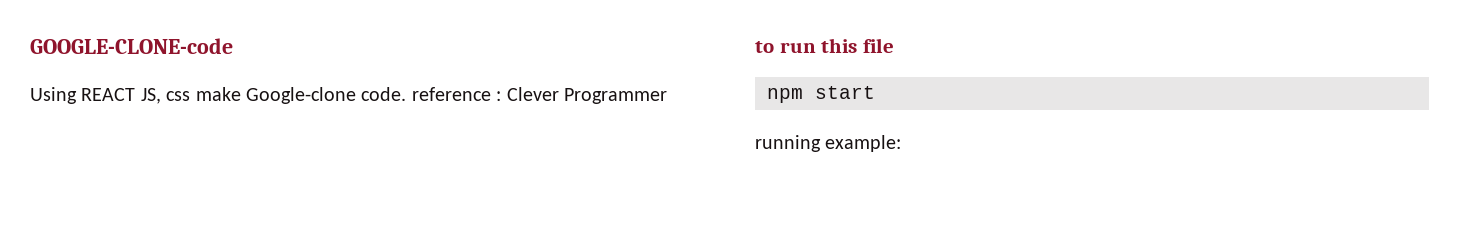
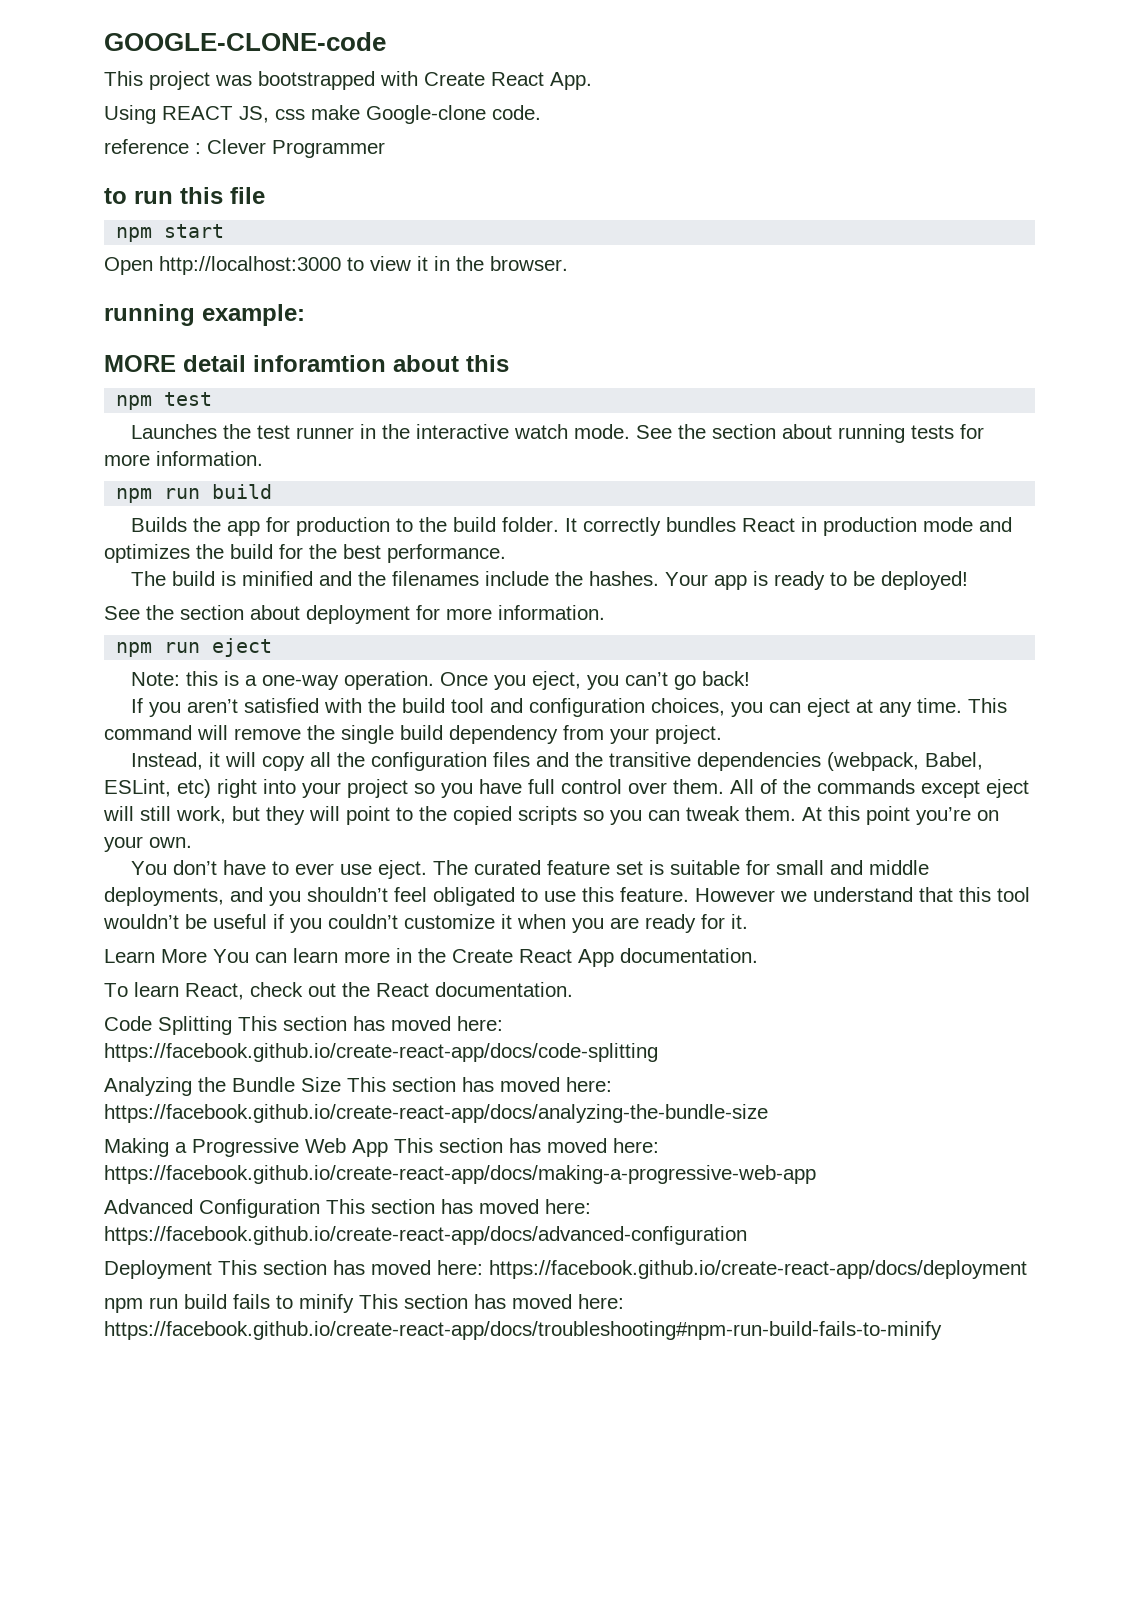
+ This project was bootstrapped with Create React App.
- Using REACT JS, css make Google-clone code. reference : Clever Programmer
+ Using REACT JS, css make Google-clone code.
+ reference : Clever Programmer
+ Open http://localhost:3000 to view it in the browser.
  running example:
+ MORE detail inforamtion about this
+ npm test
+ Launches the test runner in the interactive watch mode. See the section about running tests for more information.
+ npm run build
+ Builds the app for production to the build folder. It correctly bundles React in production mode and optimizes the build for the best performance.
+ The build is minified and the filenames include the hashes. Your app is ready to be deployed!
+ See the section about deployment for more information.
+ npm run eject
+ Note: this is a one-way operation. Once you eject, you can’t go back!
+ If you aren’t satisfied with the build tool and configuration choices, you can eject at any time. This command will remove the single build dependency from your project.
+ Instead, it will copy all the configuration files and the transitive dependencies (webpack, Babel, ESLint, etc) right into your project so you have full control over them. All of the commands except eject will still work, but they will point to the copied scripts so you can tweak them. At this point you’re on your own.
+ You don’t have to ever use eject. The curated feature set is suitable for small and middle deployments, and you shouldn’t feel obligated to use this feature. However we understand that this tool wouldn’t be useful if you couldn’t customize it when you are ready for it.
+ Learn More You can learn more in the Create React App documentation.
+ To learn React, check out the React documentation.
+ Code Splitting This section has moved here: https://facebook.github.io/create-react-app/docs/code-splitting
+ Analyzing the Bundle Size This section has moved here: https://facebook.github.io/create-react-app/docs/analyzing-the-bundle-size
+ Making a Progressive Web App This section has moved here: https://facebook.github.io/create-react-app/docs/making-a-progressive-web-app
+ Advanced Configuration This section has moved here: https://facebook.github.io/create-react-app/docs/advanced-configuration
+ Deployment This section has moved here: https://facebook.github.io/create-react-app/docs/deployment
+ npm run build fails to minify This section has moved here: https://facebook.github.io/create-react-app/docs/troubleshooting#npm-run-build-fails-to-minify

